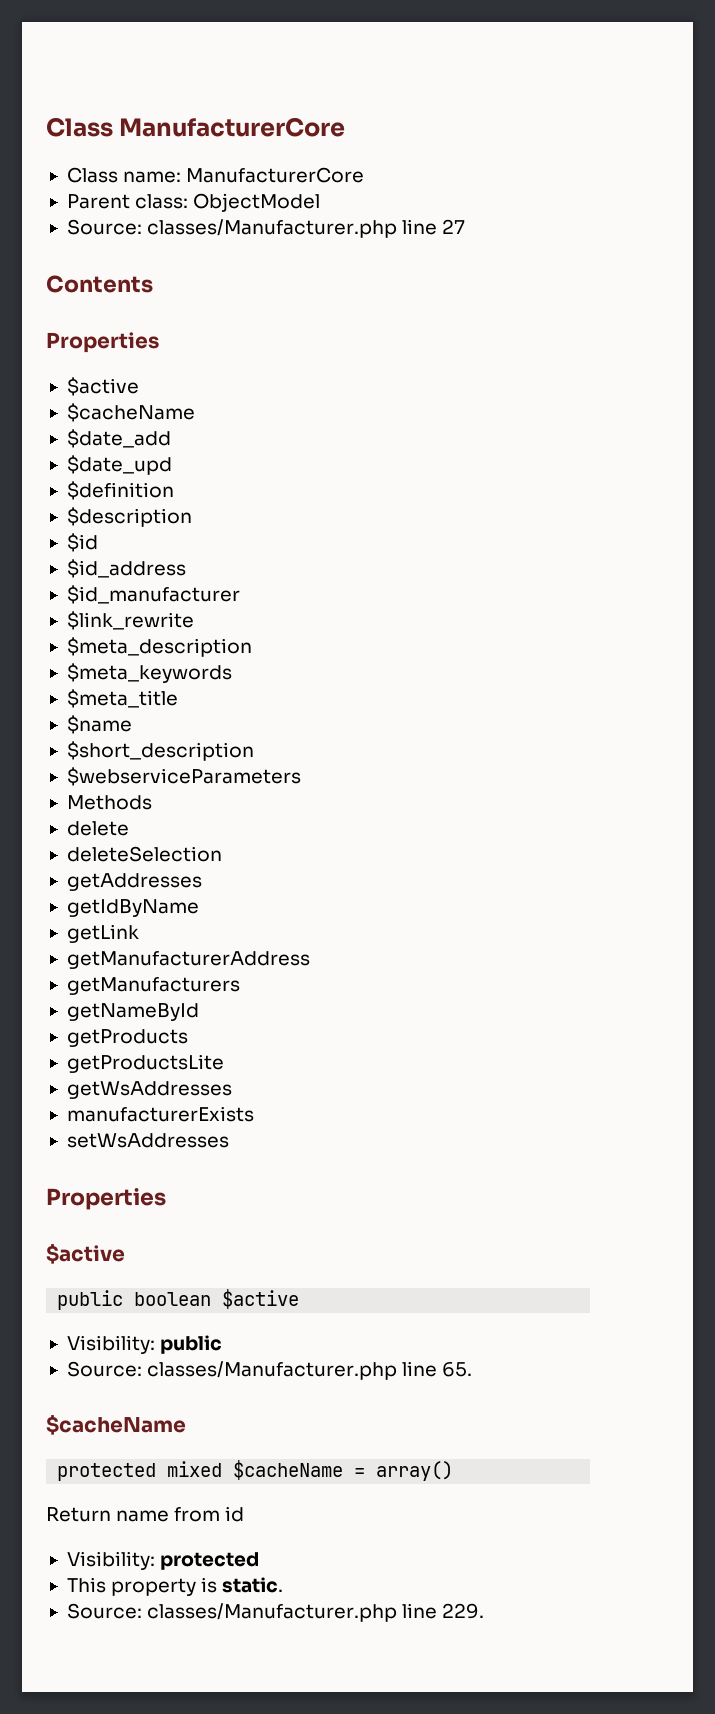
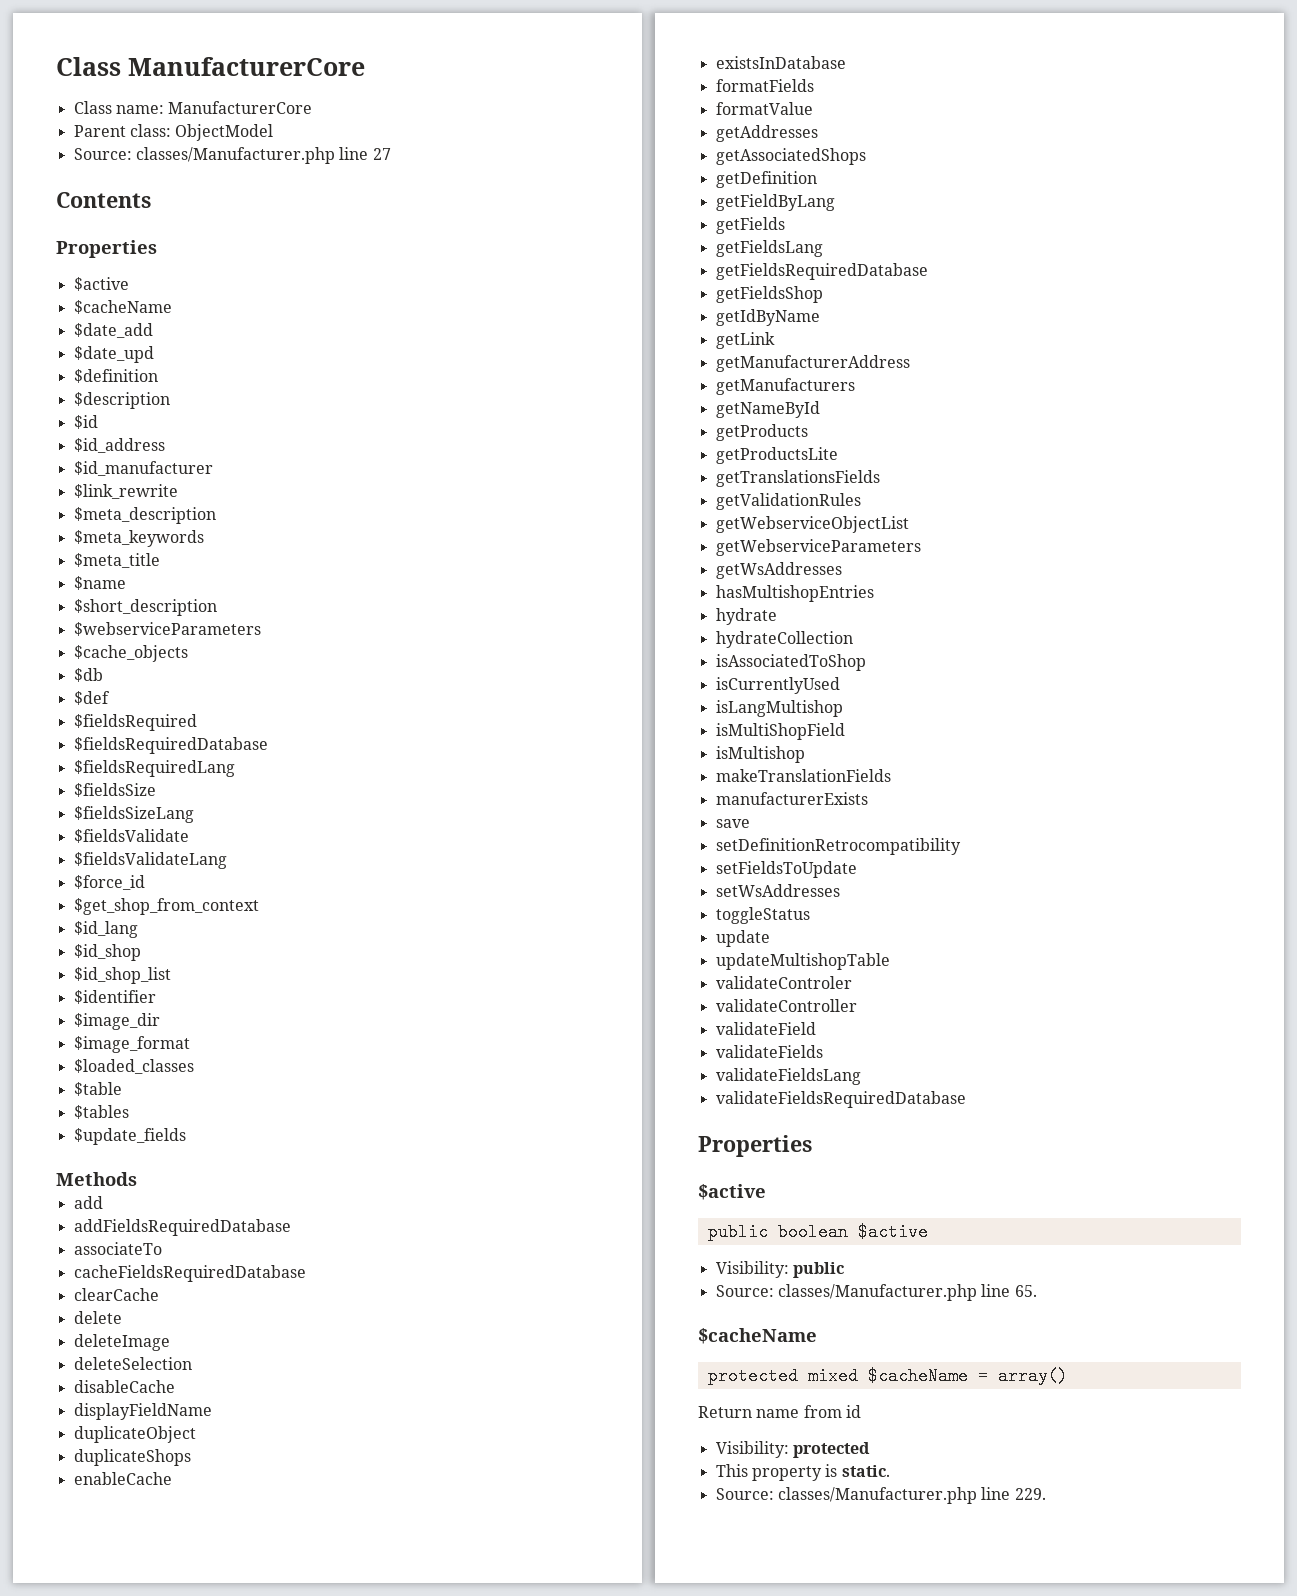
+ $cache_objects
+ $db
+ $def
+ $fieldsRequired
+ $fieldsRequiredDatabase
+ $fieldsRequiredLang
+ $fieldsSize
+ $fieldsSizeLang
+ $fieldsValidate
+ $fieldsValidateLang
+ $force_id
+ $get_shop_from_context
+ $id_lang
+ $id_shop
+ $id_shop_list
+ $identifier
+ $image_dir
+ $image_format
+ $loaded_classes
+ $table
+ $tables
+ $update_fields
  Methods
+ add
+ addFieldsRequiredDatabase
+ associateTo
+ cacheFieldsRequiredDatabase
+ clearCache
+ deleteImage
+ disableCache
+ displayFieldName
+ duplicateObject
+ duplicateShops
+ enableCache
+ existsInDatabase
+ formatFields
+ formatValue
  getAddresses
+ getAssociatedShops
+ getDefinition
+ getFieldByLang
+ getFields
+ getFieldsLang
+ getFieldsRequiredDatabase
+ getFieldsShop
+ getTranslationsFields
+ getValidationRules
+ getWebserviceObjectList
+ getWebserviceParameters
  getWsAddresses
+ hasMultishopEntries
+ hydrate
+ hydrateCollection
+ isAssociatedToShop
+ isCurrentlyUsed
+ isLangMultishop
+ isMultiShopField
+ isMultishop
+ makeTranslationFields
  manufacturerExists
+ save
+ setDefinitionRetrocompatibility
+ setFieldsToUpdate
  setWsAddresses
+ toggleStatus
+ update
+ updateMultishopTable
+ validateControler
+ validateController
+ validateField
+ validateFields
+ validateFieldsLang
+ validateFieldsRequiredDatabase

